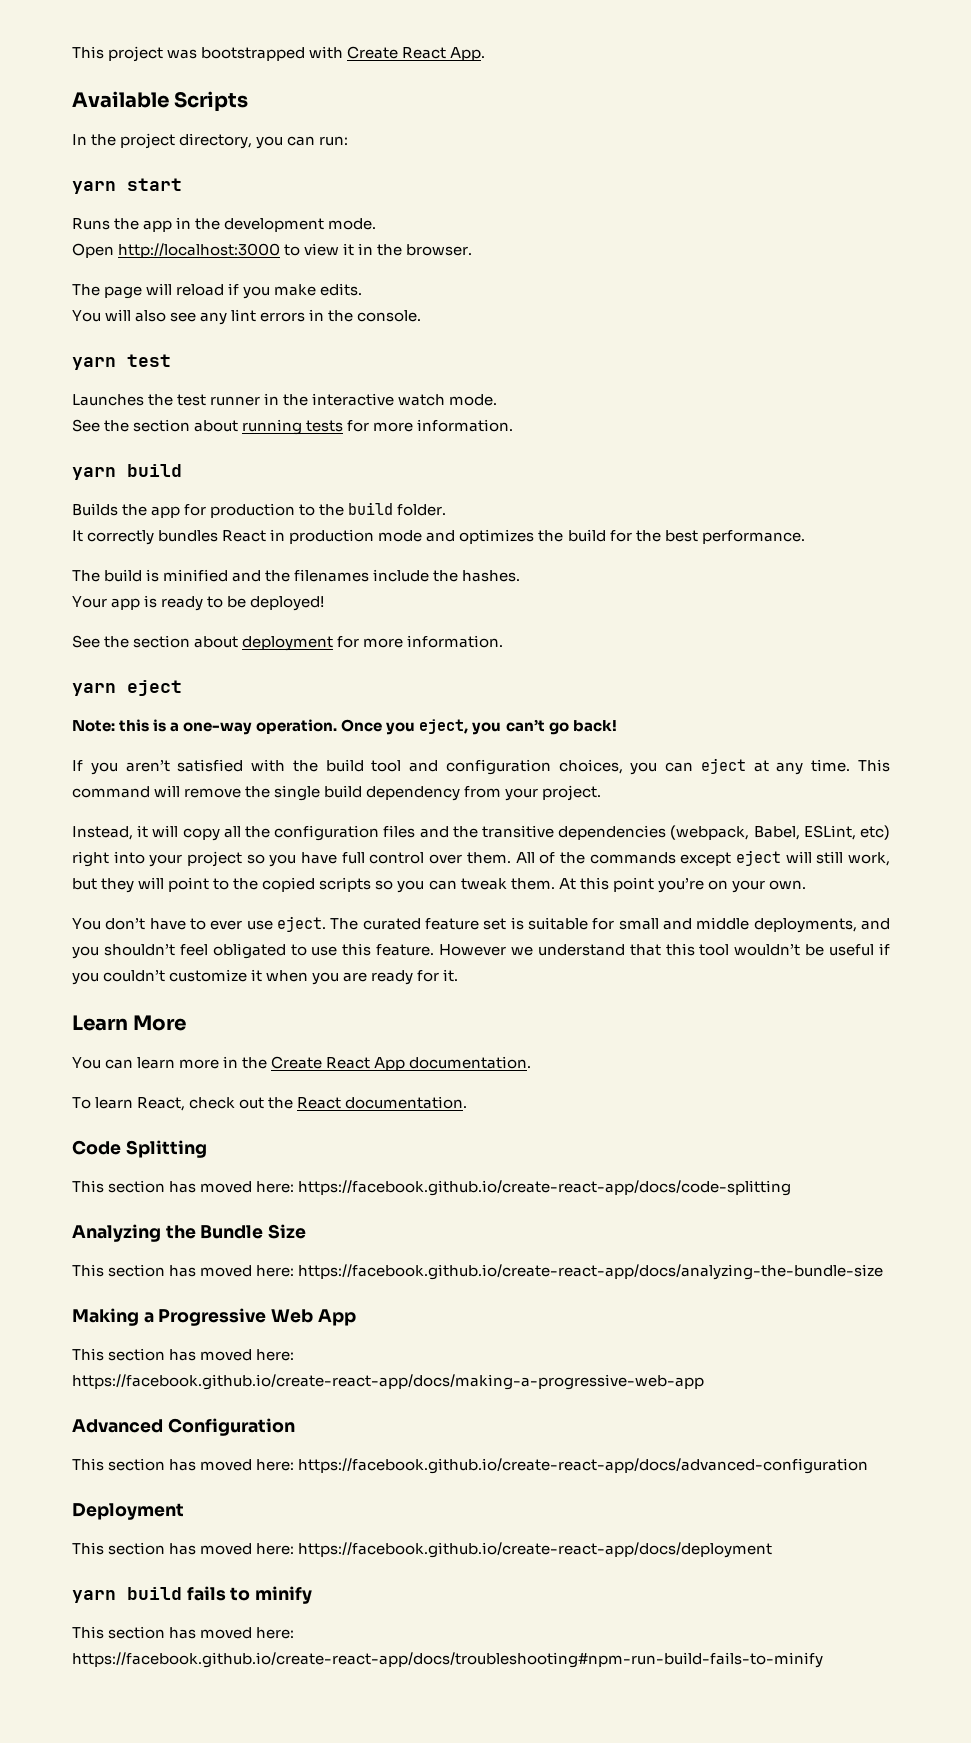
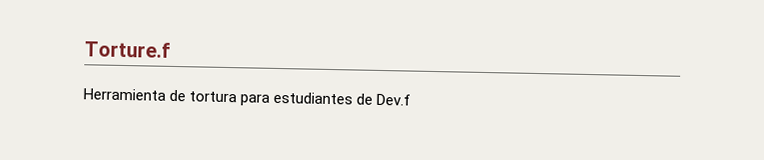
- This project was bootstrapped with Create React App.
- Available Scripts
- In the project directory, you can run:
- yarn start
- Runs the app in the development mode.
- Open http://localhost:3000 to view it in the browser.
- The page will reload if you make edits.
- You will also see any lint errors in the console.
- yarn test
- Launches the test runner in the interactive watch mode.
- See the section about running tests for more information.
- yarn build
- Builds the app for production to the build folder.
- It correctly bundles React in production mode and optimizes the build for the best performance.
- The build is minified and the filenames include the hashes.
- Your app is ready to be deployed!
- See the section about deployment for more information.
- yarn eject
- Note: this is a one-way operation. Once you eject, you can’t go back!
- If you aren’t satisfied with the build tool and configuration choices, you can eject at any time. This command will remove the single build dependency from your project.
- Instead, it will copy all the configuration files and the transitive dependencies (webpack, Babel, ESLint, etc) right into your project so you have full control over them. All of the commands except eject will still work, but they will point to the copied scripts so you can tweak them. At this point you’re on your own.
- You don’t have to ever use eject. The curated feature set is suitable for small and middle deployments, and you shouldn’t feel obligated to use this feature. However we understand that this tool wouldn’t be useful if you couldn’t customize it when you are ready for it.
- Learn More
- You can learn more in the Create React App documentation.
- To learn React, check out the React documentation.
- Code Splitting
- This section has moved here: https://facebook.github.io/create-react-app/docs/code-splitting
- Analyzing the Bundle Size
- This section has moved here: https://facebook.github.io/create-react-app/docs/analyzing-the-bundle-size
- Making a Progressive Web App
- This section has moved here: https://facebook.github.io/create-react-app/docs/making-a-progressive-web-app
- Advanced Configuration
- This section has moved here: https://facebook.github.io/create-react-app/docs/advanced-configuration
- Deployment
- This section has moved here: https://facebook.github.io/create-react-app/docs/deployment
- yarn build fails to minify
- This section has moved here: https://facebook.github.io/create-react-app/docs/troubleshooting#npm-run-build-fails-to-minify
+ Torture.f
+ Herramienta de tortura para estudiantes de Dev.f

